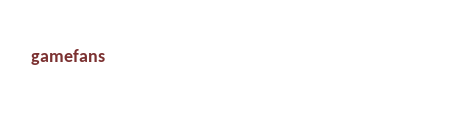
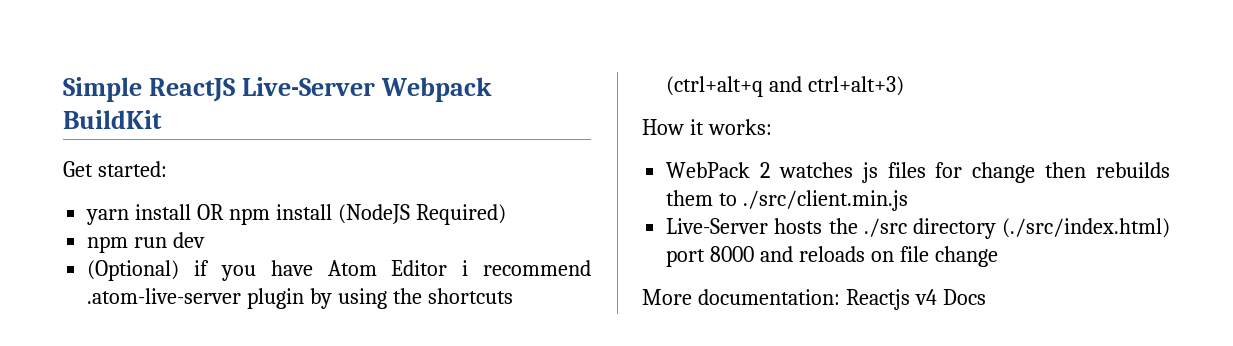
- gamefans
+ Simple ReactJS Live-Server Webpack BuildKit
+ Get started:
+ yarn install OR npm install (NodeJS Required)
+ npm run dev
+ (Optional) if you have Atom Editor i recommend .atom-live-server plugin by using the shortcuts (ctrl+alt+q and ctrl+alt+3)
+ How it works:
+ WebPack 2 watches js files for change then rebuilds them to ./src/client.min.js
+ Live-Server hosts the ./src directory (./src/index.html) port 8000 and reloads on file change
+ More documentation: Reactjs v4 Docs

